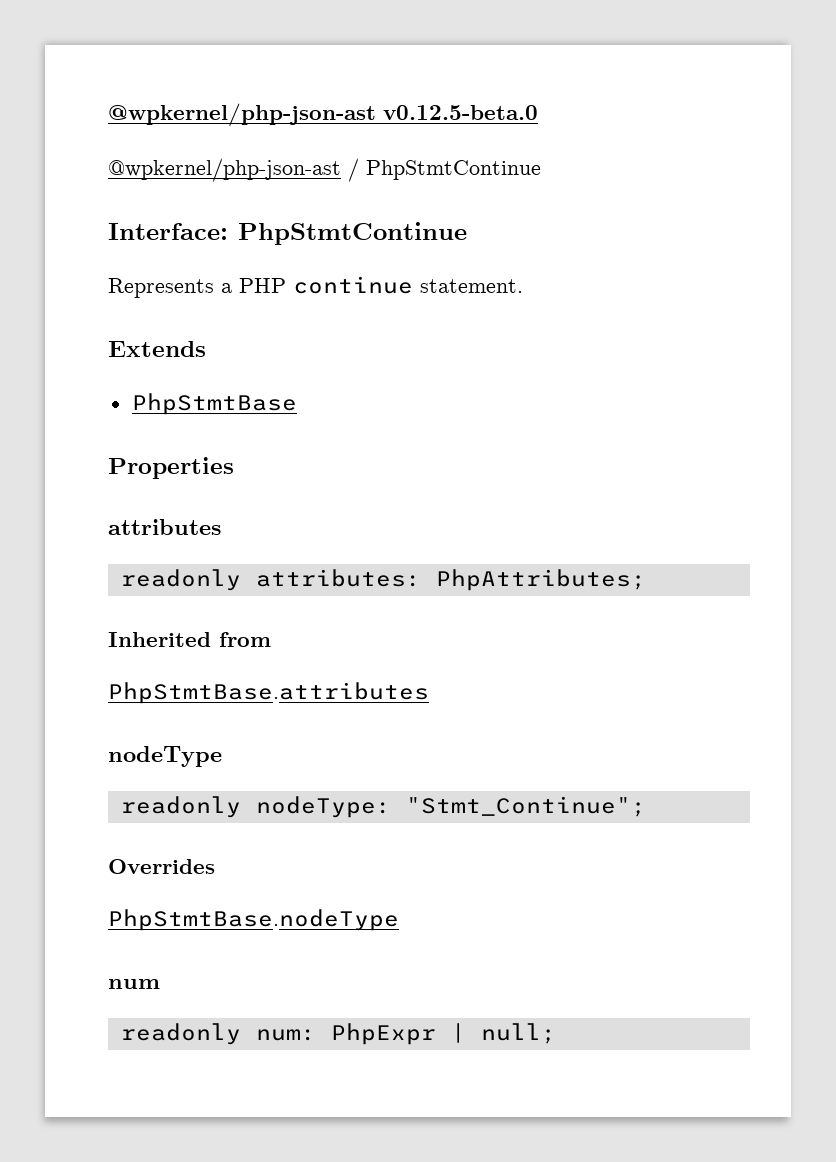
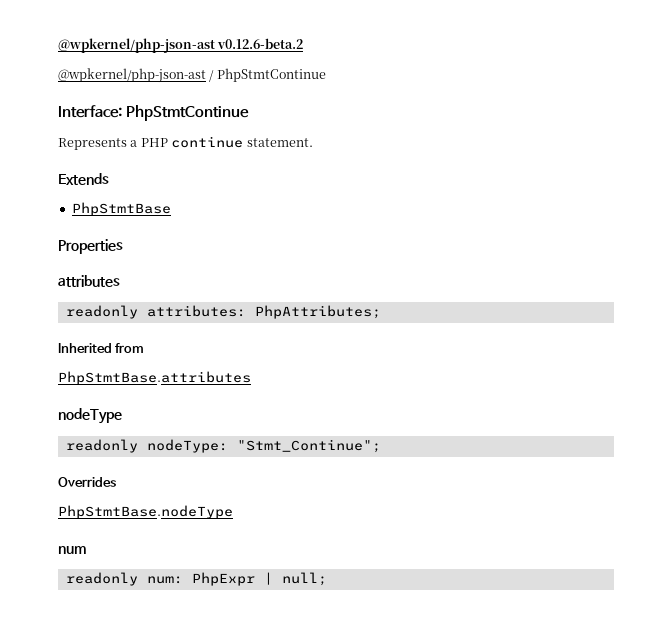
- @wpkernel/php-json-ast v0.12.5-beta.0
+ @wpkernel/php-json-ast v0.12.6-beta.2

